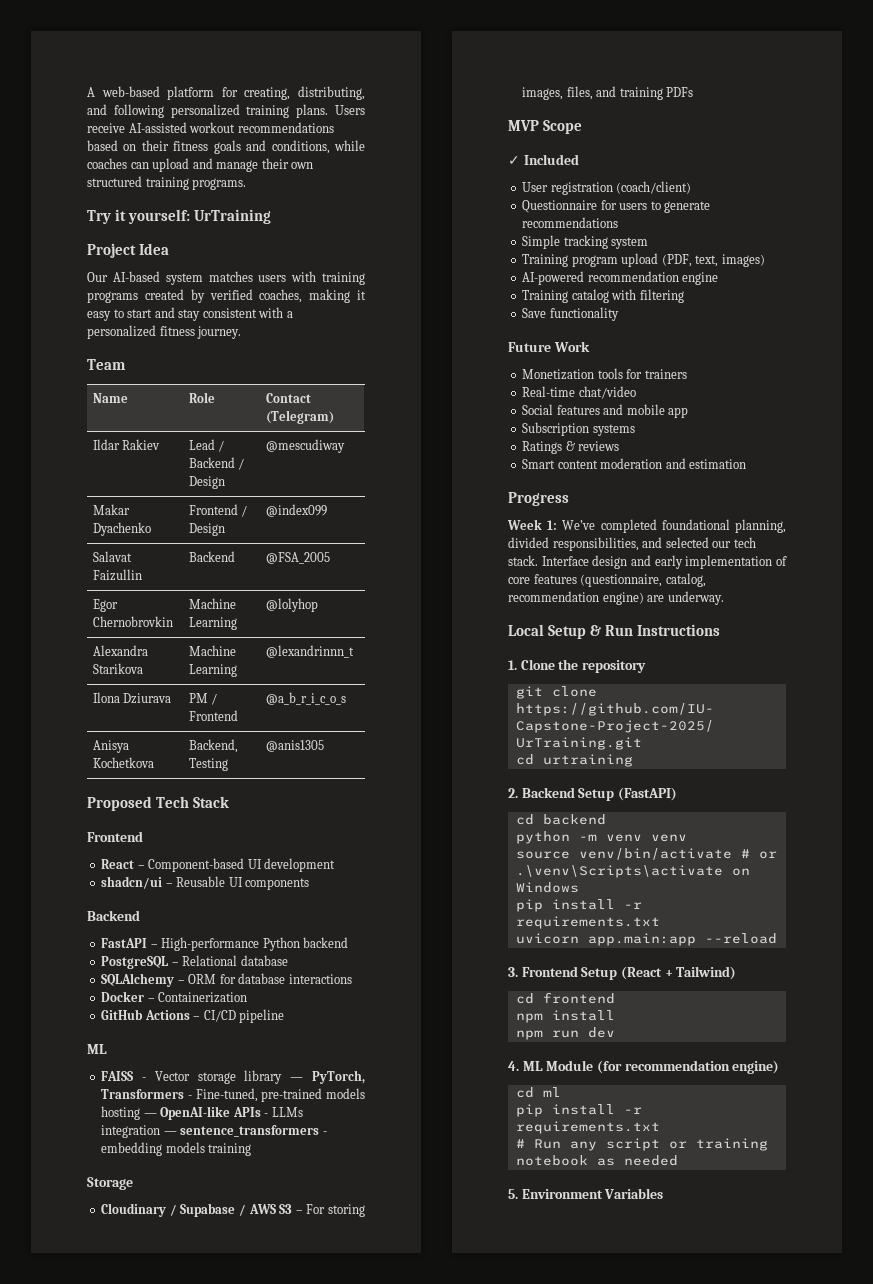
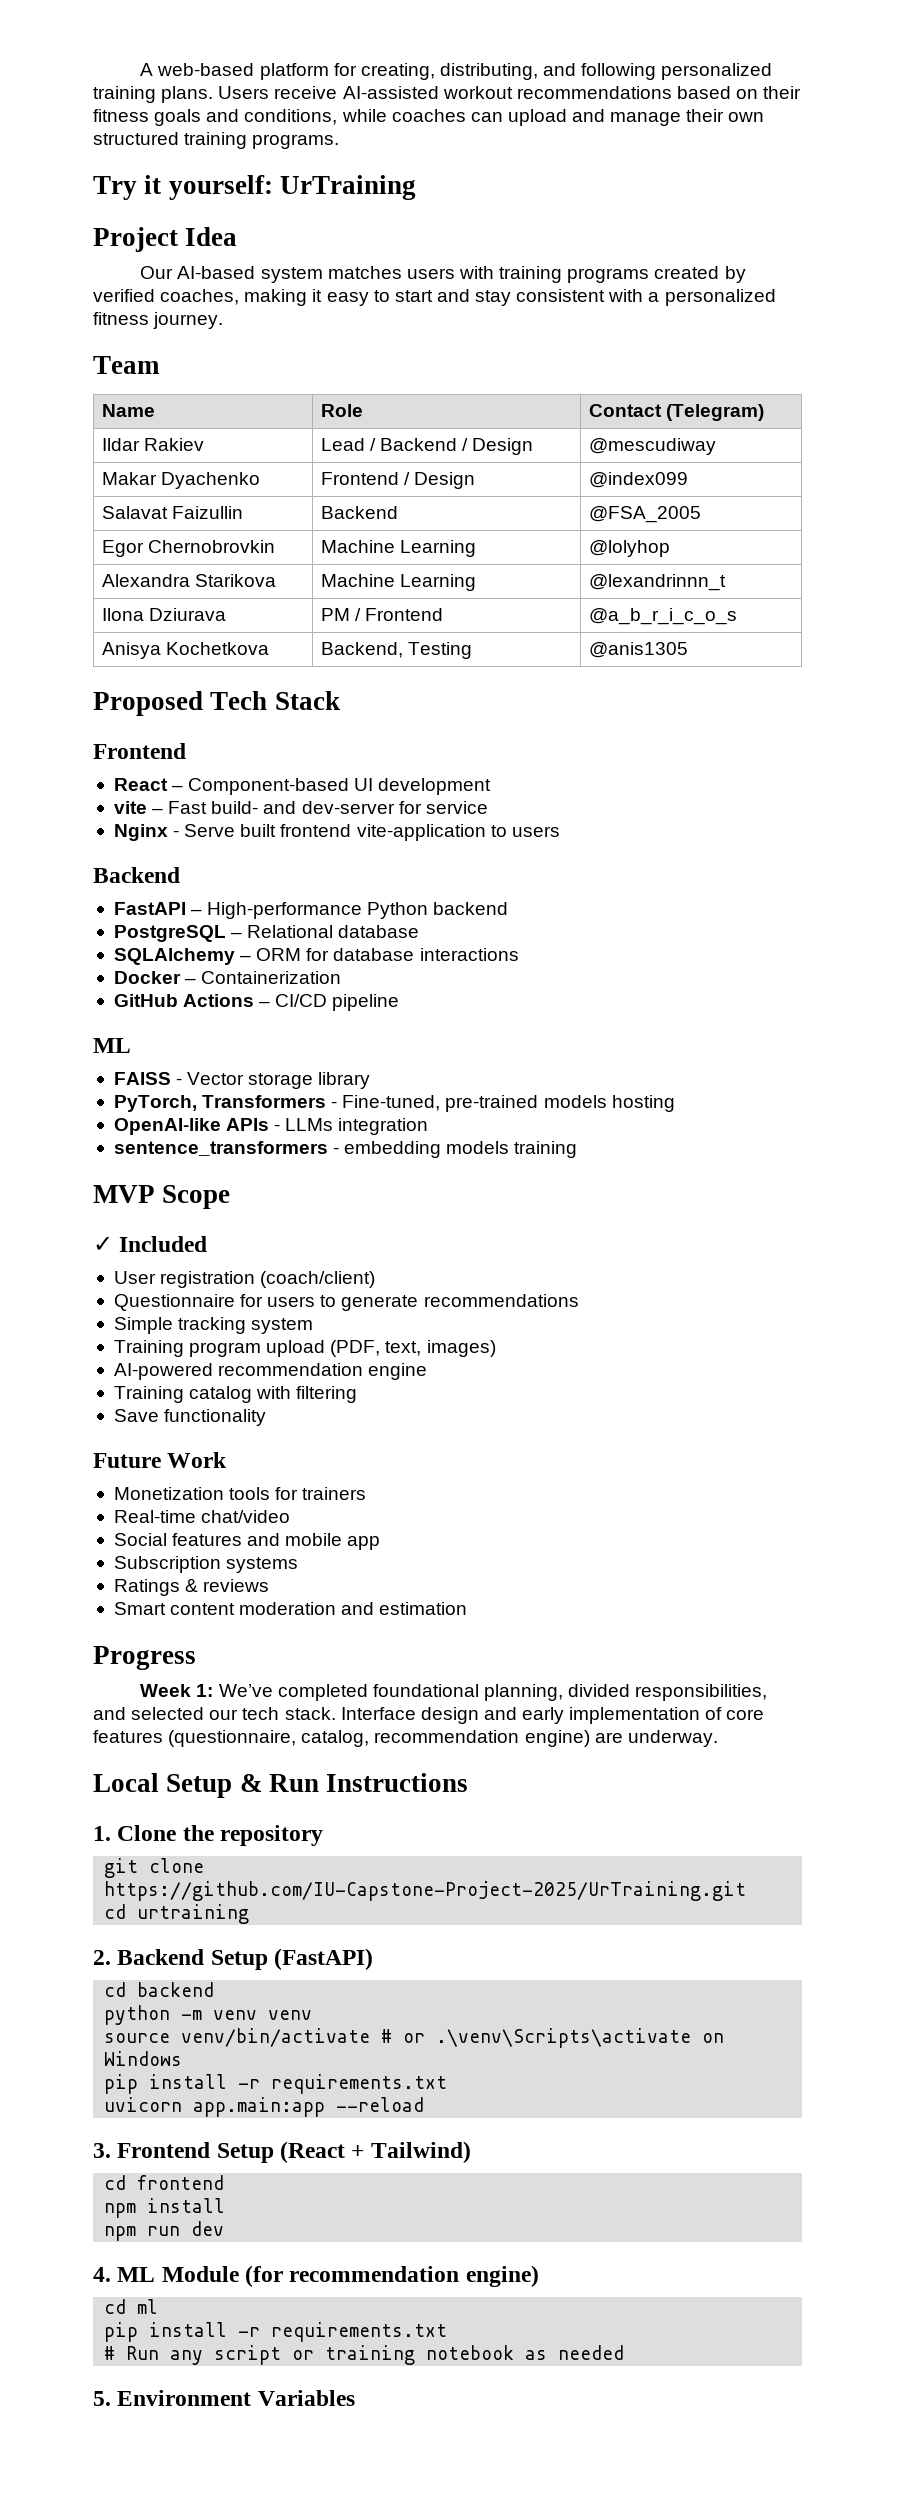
- shadcn/ui – Reusable UI components
+ vite – Fast build- and dev-server for service
+ Nginx - Serve built frontend vite-application to users
- FAISS - Vector storage library — PyTorch, Transformers - Fine-tuned, pre-trained models hosting — OpenAI-like APIs - LLMs integration — sentence_transformers - embedding models training
+ FAISS - Vector storage library
+ PyTorch, Transformers - Fine-tuned, pre-trained models hosting
+ OpenAI-like APIs - LLMs integration
+ sentence_transformers - embedding models training
- Storage
- Cloudinary / Supabase / AWS S3 – For storing images, files, and training PDFs

